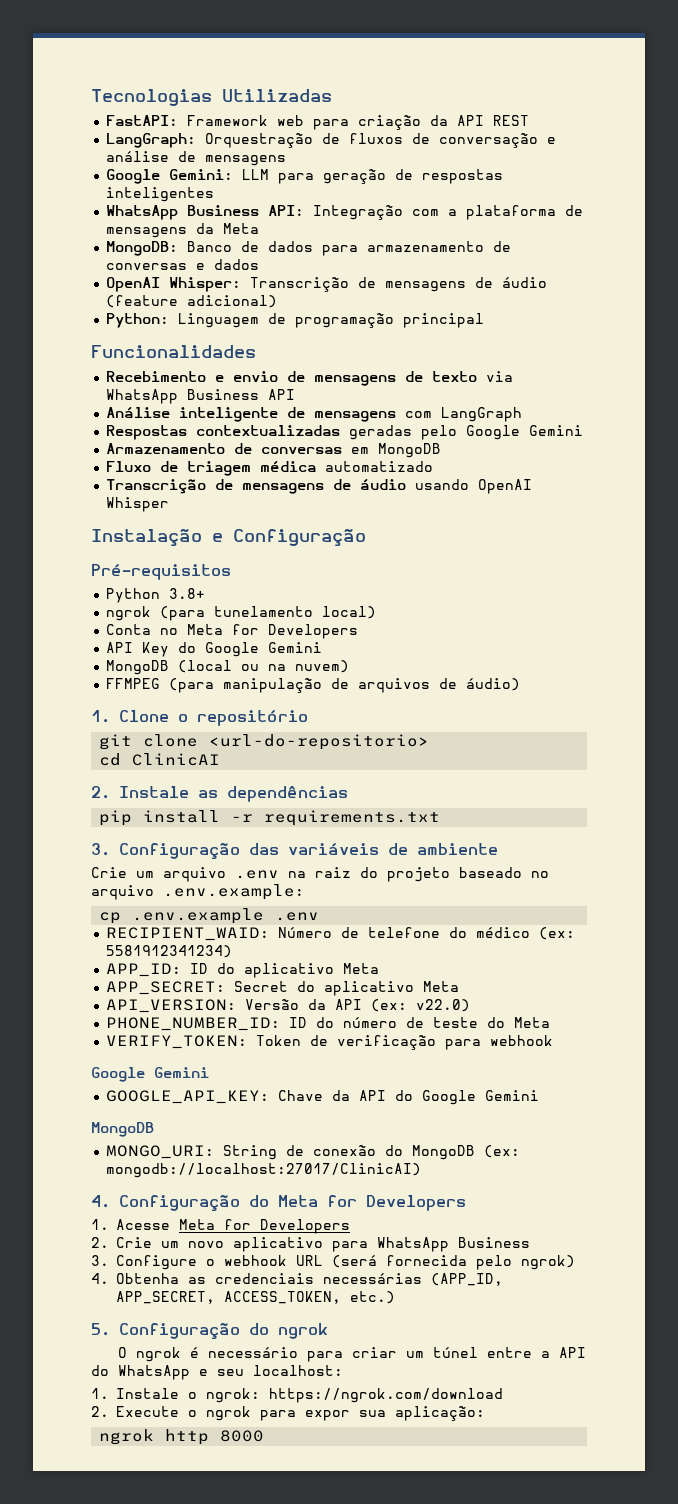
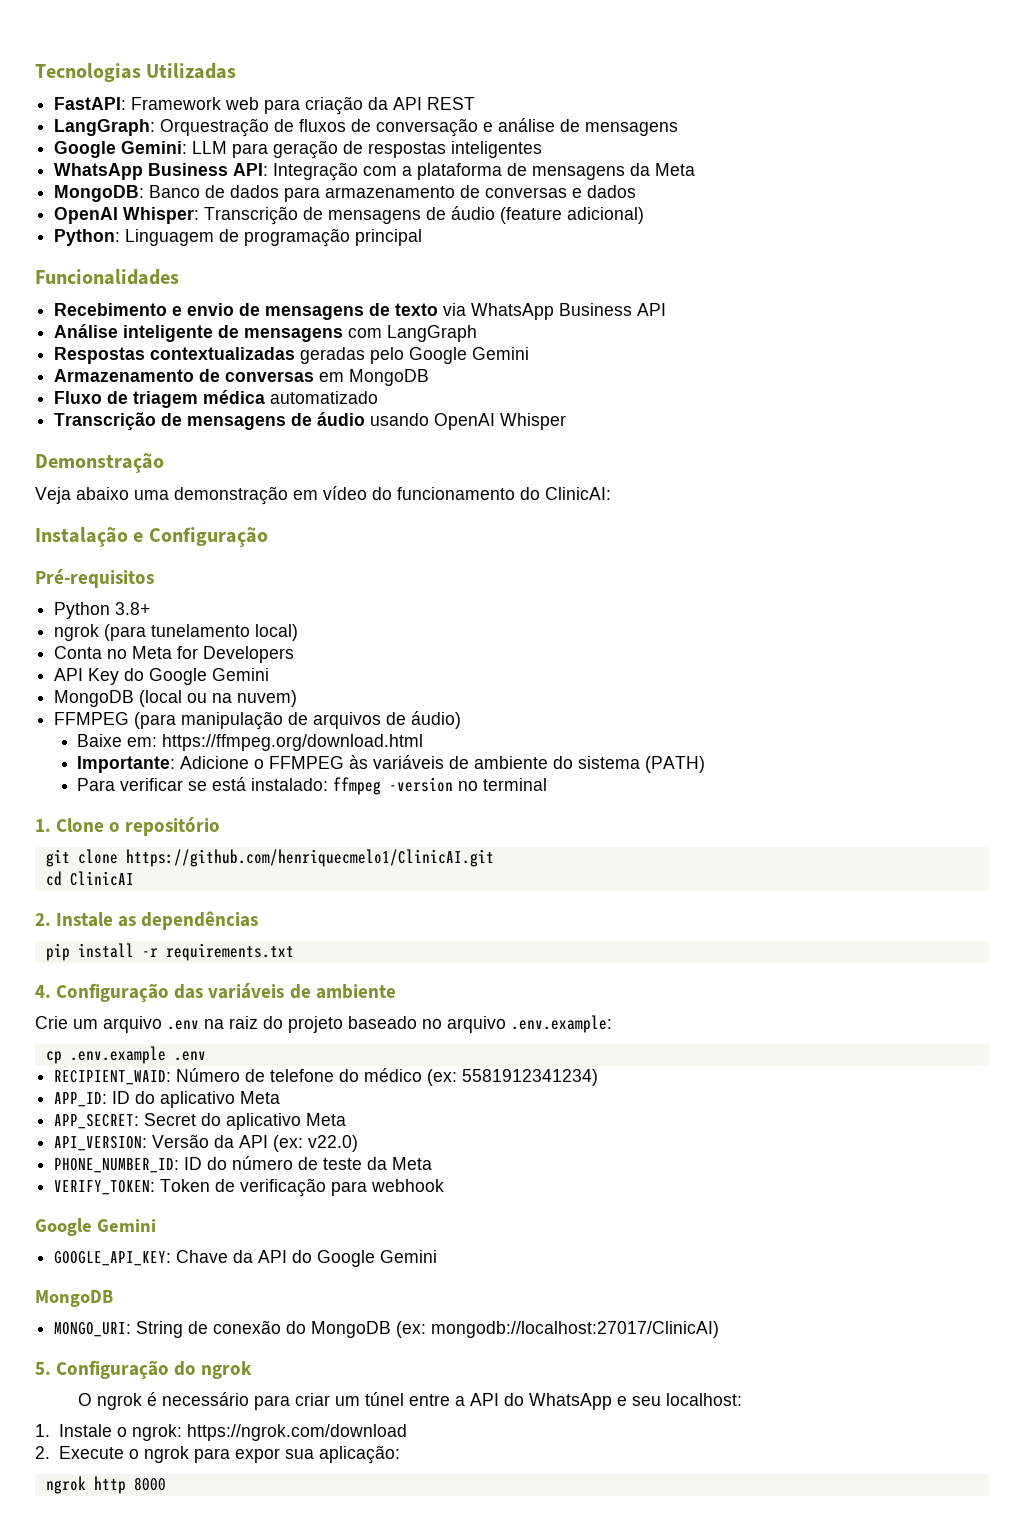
+ Demonstração
+ Veja abaixo uma demonstração em vídeo do funcionamento do ClinicAI:
+ Baixe em: https://ffmpeg.org/download.html
+ Importante: Adicione o FFMPEG às variáveis de ambiente do sistema (PATH)
+ Para verificar se está instalado: ffmpeg -version no terminal
- git clone <url-do-repositorio>
+ git clone https://github.com/henriquecmelo1/ClinicAI.git
- 3. Configuração das variáveis de ambiente
+ 4. Configuração das variáveis de ambiente
- PHONE_NUMBER_ID: ID do número de teste do Meta
+ PHONE_NUMBER_ID: ID do número de teste da Meta
- 4. Configuração do Meta for Developers
- 1. Acesse Meta for Developers
- 2. Crie um novo aplicativo para WhatsApp Business
- 3. Configure o webhook URL (será fornecida pelo ngrok)
- 4. Obtenha as credenciais necessárias (APP_ID, APP_SECRET, ACCESS_TOKEN, etc.)

